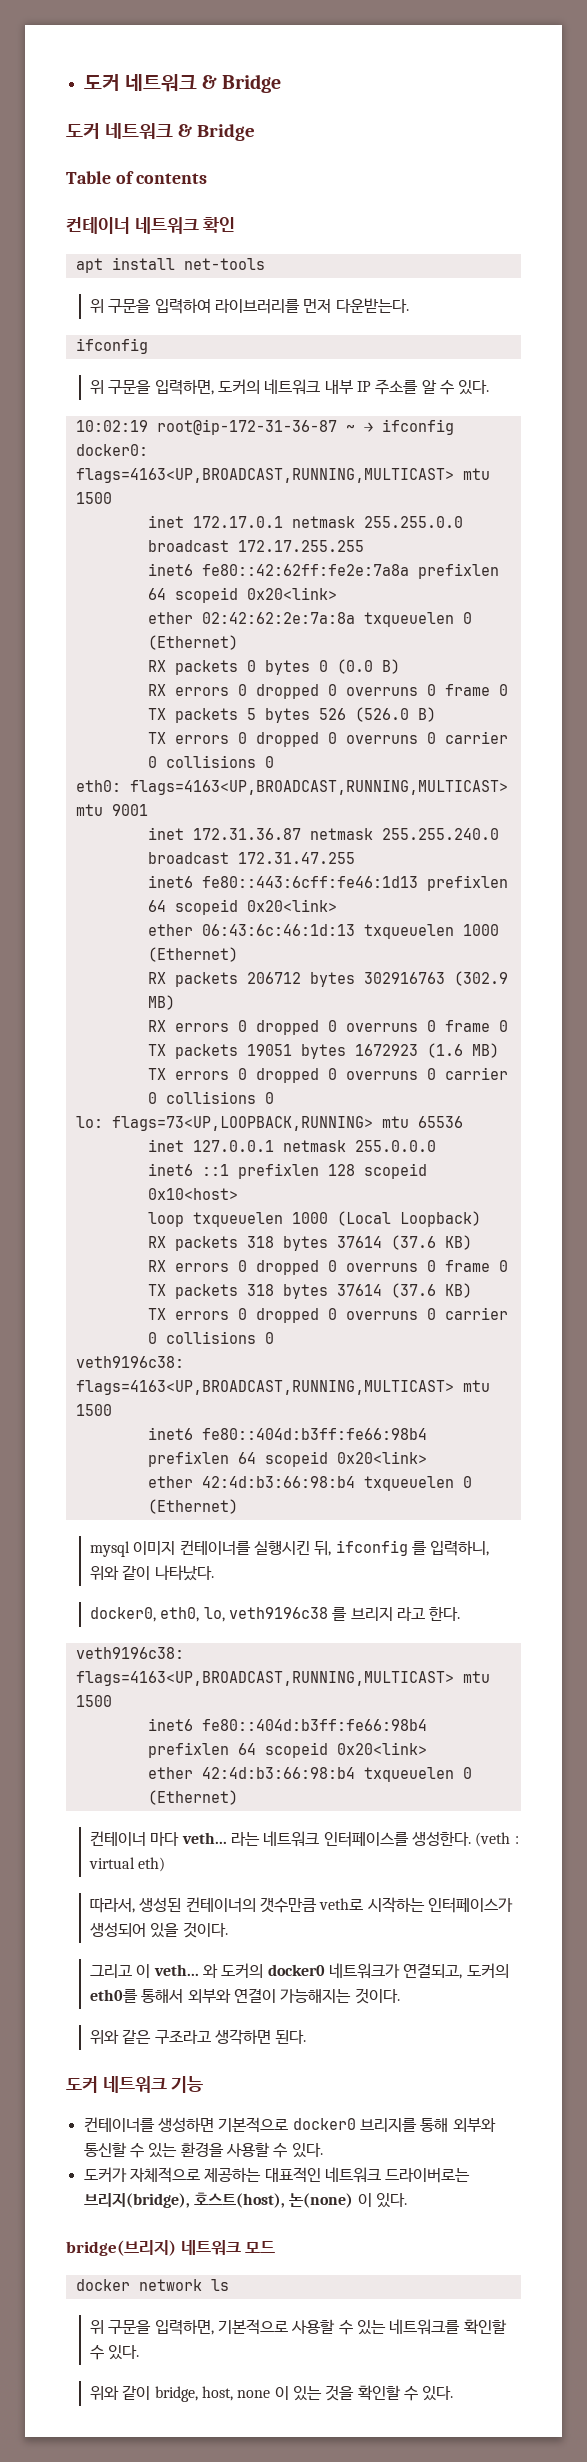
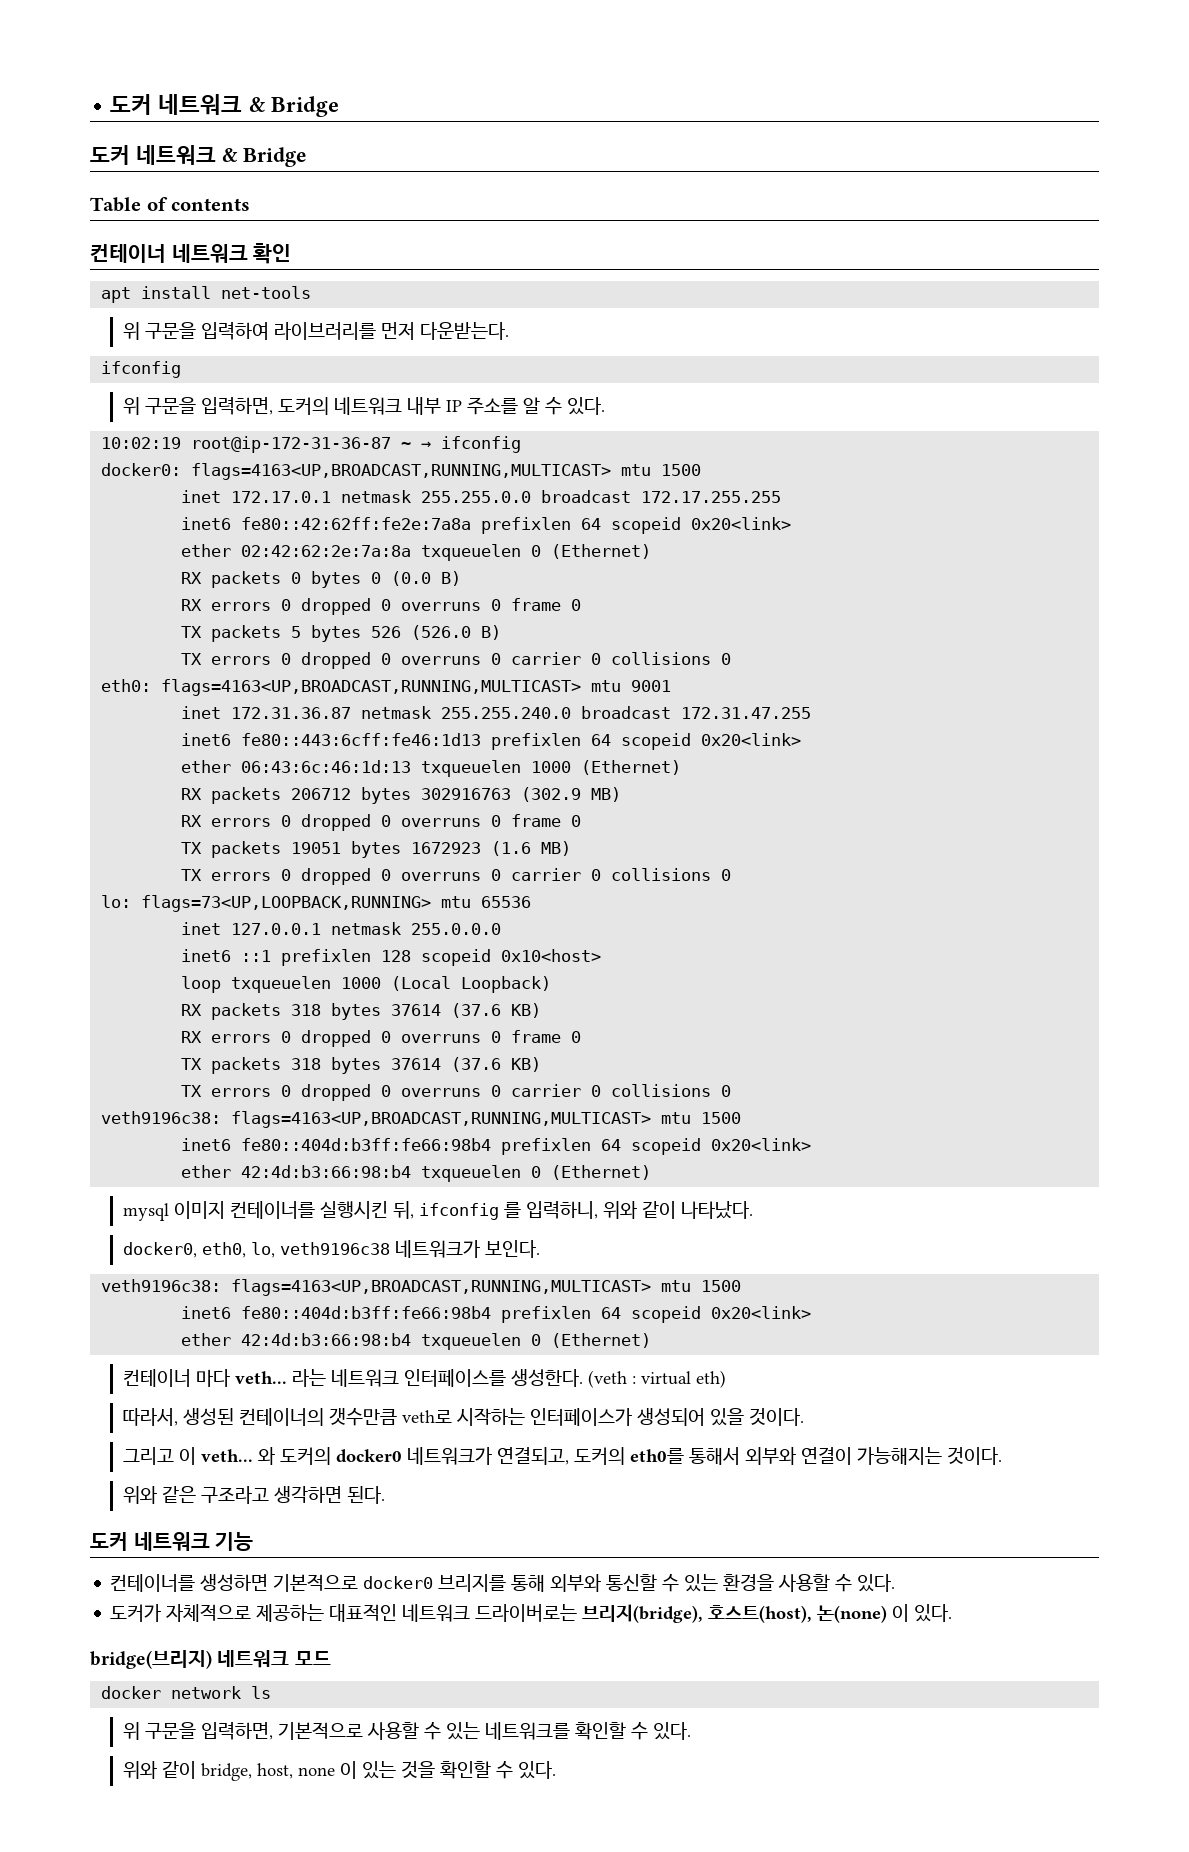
- docker0, eth0, lo, veth9196c38 를 브리지 라고 한다.
+ docker0, eth0, lo, veth9196c38 네트워크가 보인다.

